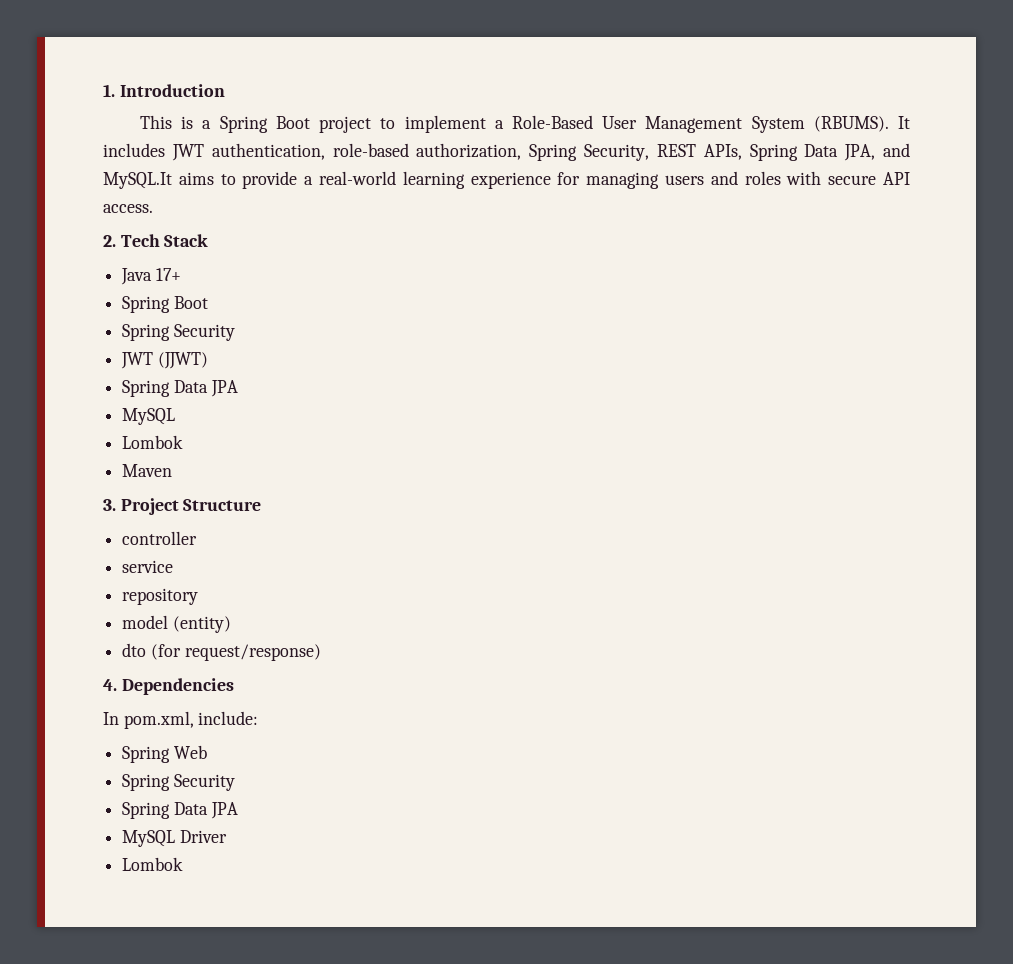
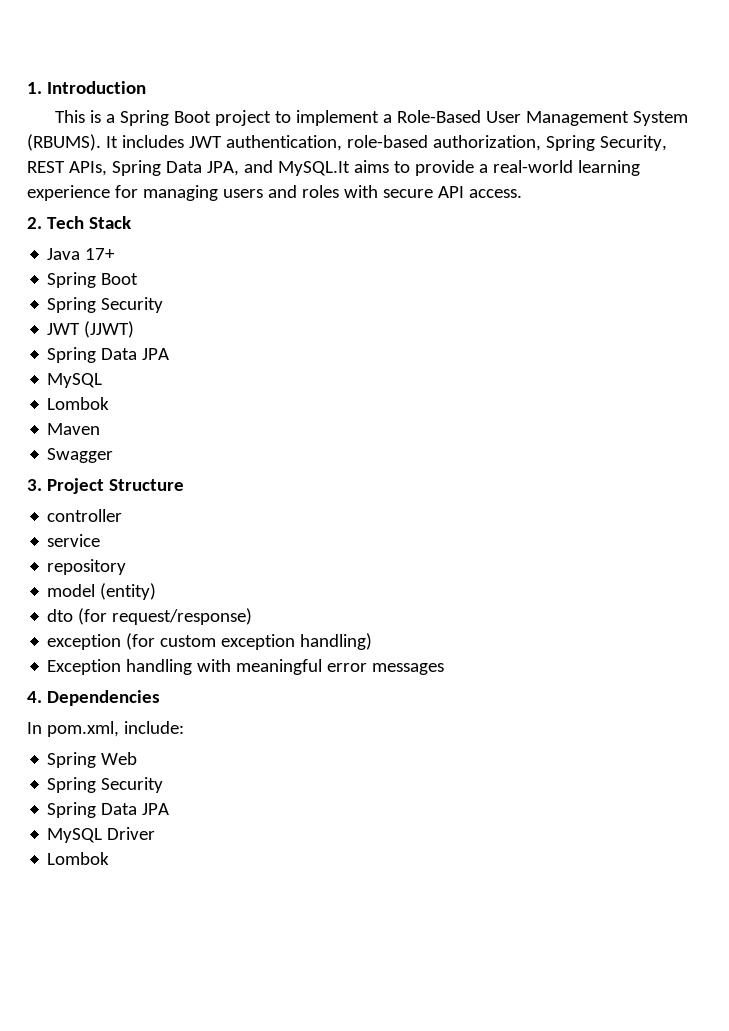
+ Swagger
+ exception (for custom exception handling)
+ Exception handling with meaningful error messages

